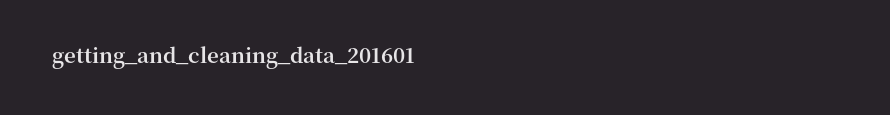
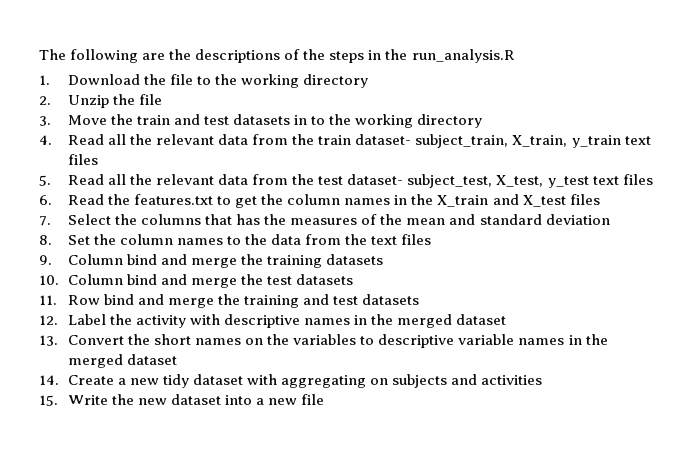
- getting_and_cleaning_data_201601
+ The following are the descriptions of the steps in the run_analysis.R
+ 1. Download the file to the working directory
+ 2. Unzip the file
+ 3. Move the train and test datasets in to the working directory
+ 4. Read all the relevant data from the train dataset- subject_train, X_train, y_train text files
+ 5. Read all the relevant data from the test dataset- subject_test, X_test, y_test text files
+ 6. Read the features.txt to get the column names in the X_train and X_test files
+ 7. Select the columns that has the measures of the mean and standard deviation
+ 8. Set the column names to the data from the text files
+ 9. Column bind and merge the training datasets
+ 10. Column bind and merge the test datasets
+ 11. Row bind and merge the training and test datasets
+ 12. Label the activity with descriptive names in the merged dataset
+ 13. Convert the short names on the variables to descriptive variable names in the merged dataset
+ 14. Create a new tidy dataset with aggregating on subjects and activities
+ 15. Write the new dataset into a new file

